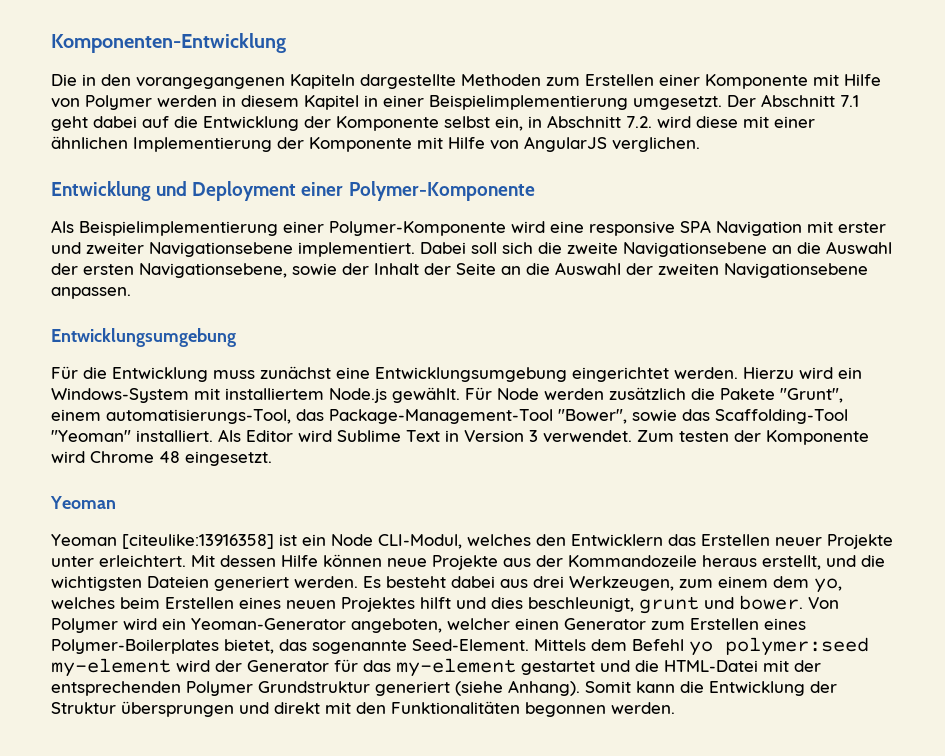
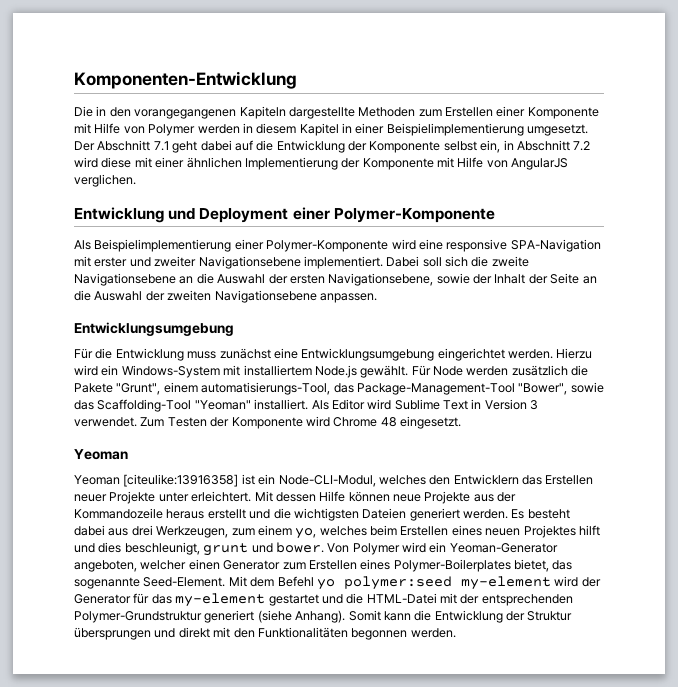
- Der Abschnitt 7.1 geht dabei auf die Entwicklung der Komponente selbst ein, in Abschnitt 7.2. wird diese mit einer ähnlichen Implementierung der Komponente mit Hilfe von AngularJS verglichen.
+ Der Abschnitt 7.1 geht dabei auf die Entwicklung der Komponente selbst ein, in Abschnitt 7.2 wird diese mit einer ähnlichen Implementierung der Komponente mit Hilfe von AngularJS verglichen.
- Als Beispielimplementierung einer Polymer-Komponente wird eine responsive SPA Navigation mit erster und zweiter Navigationsebene implementiert.
+ Als Beispielimplementierung einer Polymer-Komponente wird eine responsive SPA-Navigation mit erster und zweiter Navigationsebene implementiert.
- Zum testen der Komponente wird Chrome 48 eingesetzt.
+ Zum Testen der Komponente wird Chrome 48 eingesetzt.
- Yeoman [citeulike:13916358] ist ein Node CLI-Modul, welches den Entwicklern das Erstellen neuer Projekte unter erleichtert.
+ Yeoman [citeulike:13916358] ist ein Node-CLI-Modul, welches den Entwicklern das Erstellen neuer Projekte unter erleichtert.
- Mit dessen Hilfe können neue Projekte aus der Kommandozeile heraus erstellt, und die wichtigsten Dateien generiert werden.
+ Mit dessen Hilfe können neue Projekte aus der Kommandozeile heraus erstellt und die wichtigsten Dateien generiert werden.
- Es besteht dabei aus drei Werkzeugen, zum einem dem yo, welches beim Erstellen eines neuen Projektes hilft und dies beschleunigt, grunt und bower.
+ Es besteht dabei aus drei Werkzeugen, zum einem yo, welches beim Erstellen eines neuen Projektes hilft und dies beschleunigt, grunt und bower.
- Mittels dem Befehl yo polymer:seed my-element wird der Generator für das my-element gestartet und die HTML-Datei mit der entsprechenden Polymer Grundstruktur generiert (siehe Anhang).
+ Mit dem Befehl yo polymer:seed my-element wird der Generator für das my-element gestartet und die HTML-Datei mit der entsprechenden Polymer-Grundstruktur generiert (siehe Anhang).

